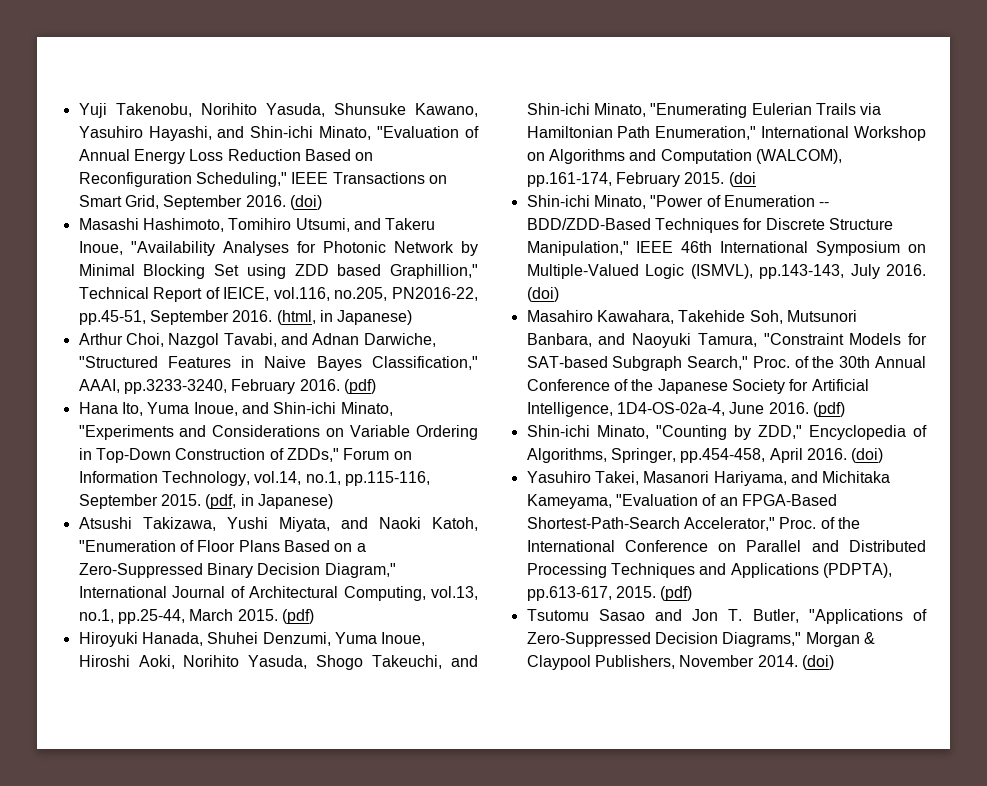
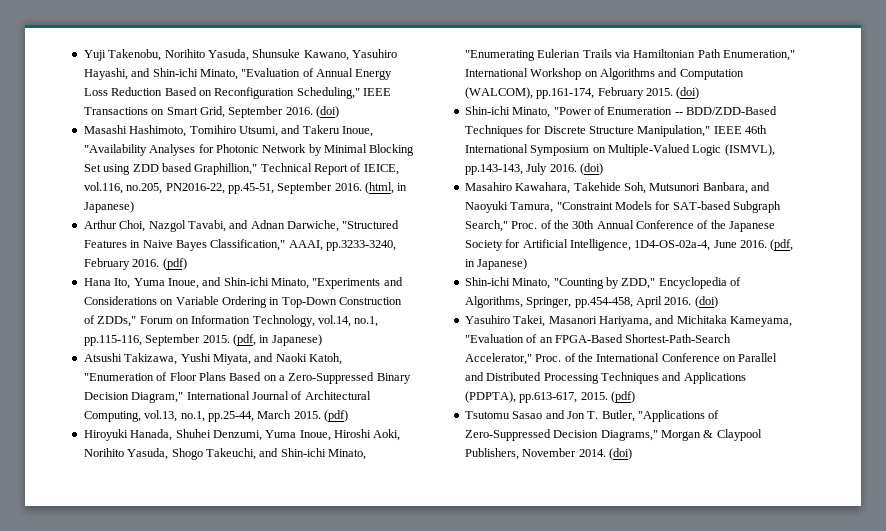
- Hiroyuki Hanada, Shuhei Denzumi, Yuma Inoue, Hiroshi Aoki, Norihito Yasuda, Shogo Takeuchi, and Shin-ichi Minato, "Enumerating Eulerian Trails via Hamiltonian Path Enumeration," International Workshop on Algorithms and Computation (WALCOM), pp.161-174, February 2015. (doi
+ Hiroyuki Hanada, Shuhei Denzumi, Yuma Inoue, Hiroshi Aoki, Norihito Yasuda, Shogo Takeuchi, and Shin-ichi Minato, "Enumerating Eulerian Trails via Hamiltonian Path Enumeration," International Workshop on Algorithms and Computation (WALCOM), pp.161-174, February 2015. (doi)
- Masahiro Kawahara, Takehide Soh, Mutsunori Banbara, and Naoyuki Tamura, "Constraint Models for SAT-based Subgraph Search," Proc. of the 30th Annual Conference of the Japanese Society for Artificial Intelligence, 1D4-OS-02a-4, June 2016. (pdf)
+ Masahiro Kawahara, Takehide Soh, Mutsunori Banbara, and Naoyuki Tamura, "Constraint Models for SAT-based Subgraph Search," Proc. of the 30th Annual Conference of the Japanese Society for Artificial Intelligence, 1D4-OS-02a-4, June 2016. (pdf, in Japanese)

